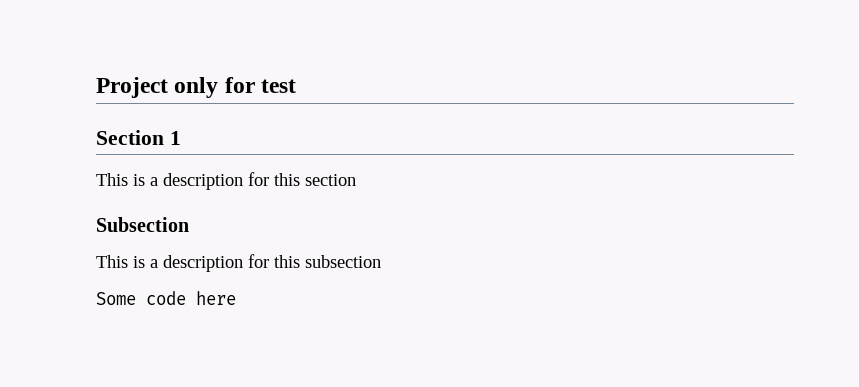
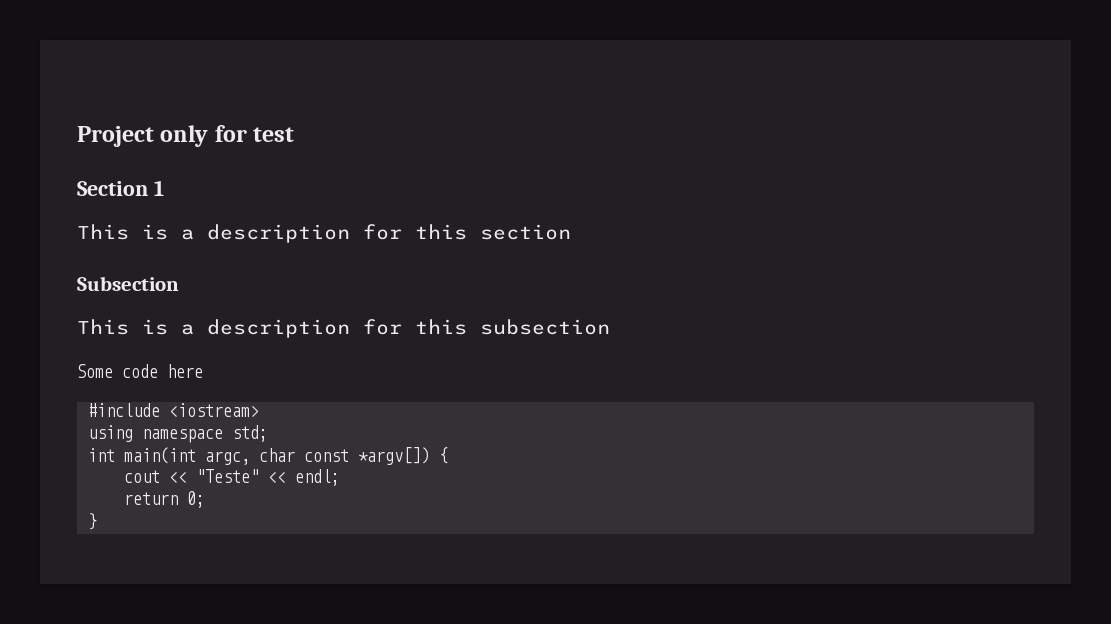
+ #include <iostream>
+ using namespace std;
+ int main(int argc, char const *argv[]) {
+ cout << "Teste" << endl;
+ return 0;
+ }

